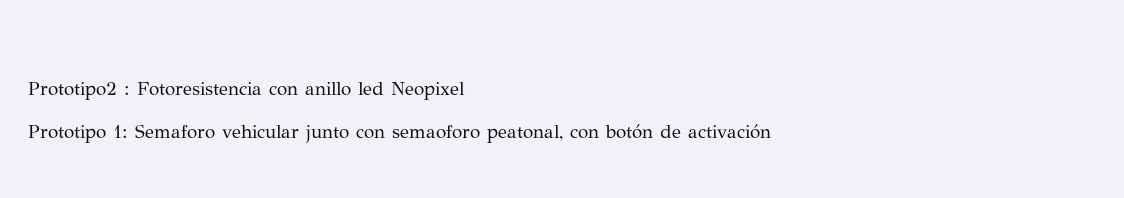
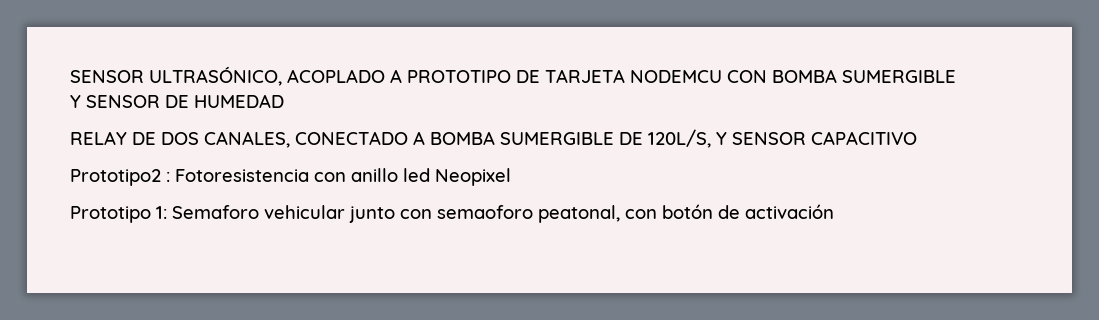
+ SENSOR ULTRASÓNICO, ACOPLADO A PROTOTIPO DE TARJETA NODEMCU CON BOMBA SUMERGIBLE Y SENSOR DE HUMEDAD
+ RELAY DE DOS CANALES, CONECTADO A BOMBA SUMERGIBLE DE 120L/S, Y SENSOR CAPACITIVO

